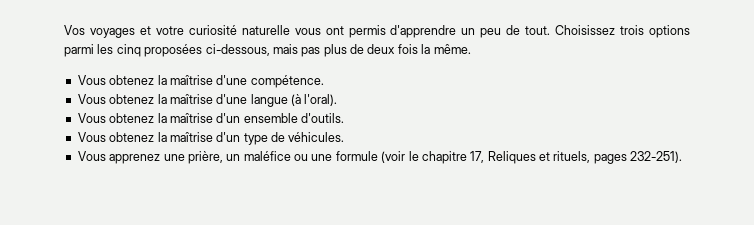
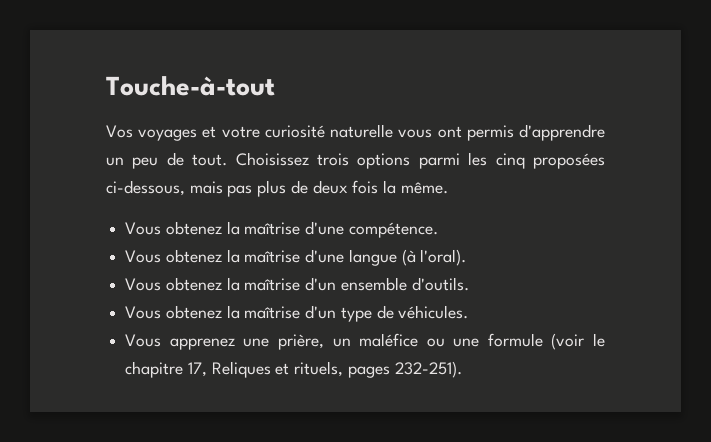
+ Touche-à-tout

